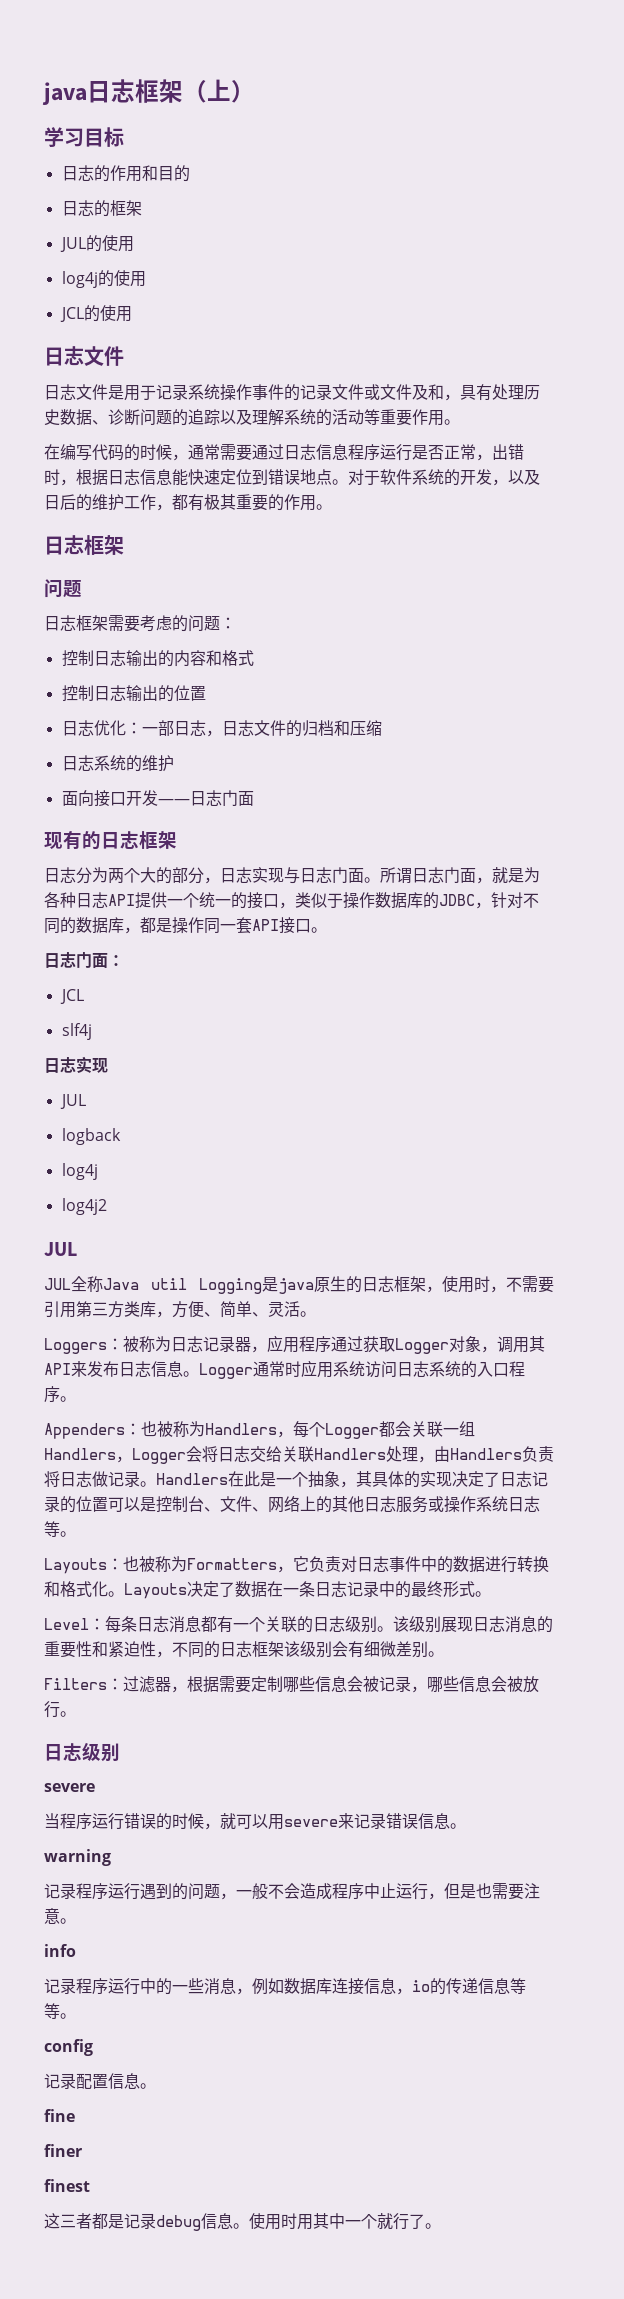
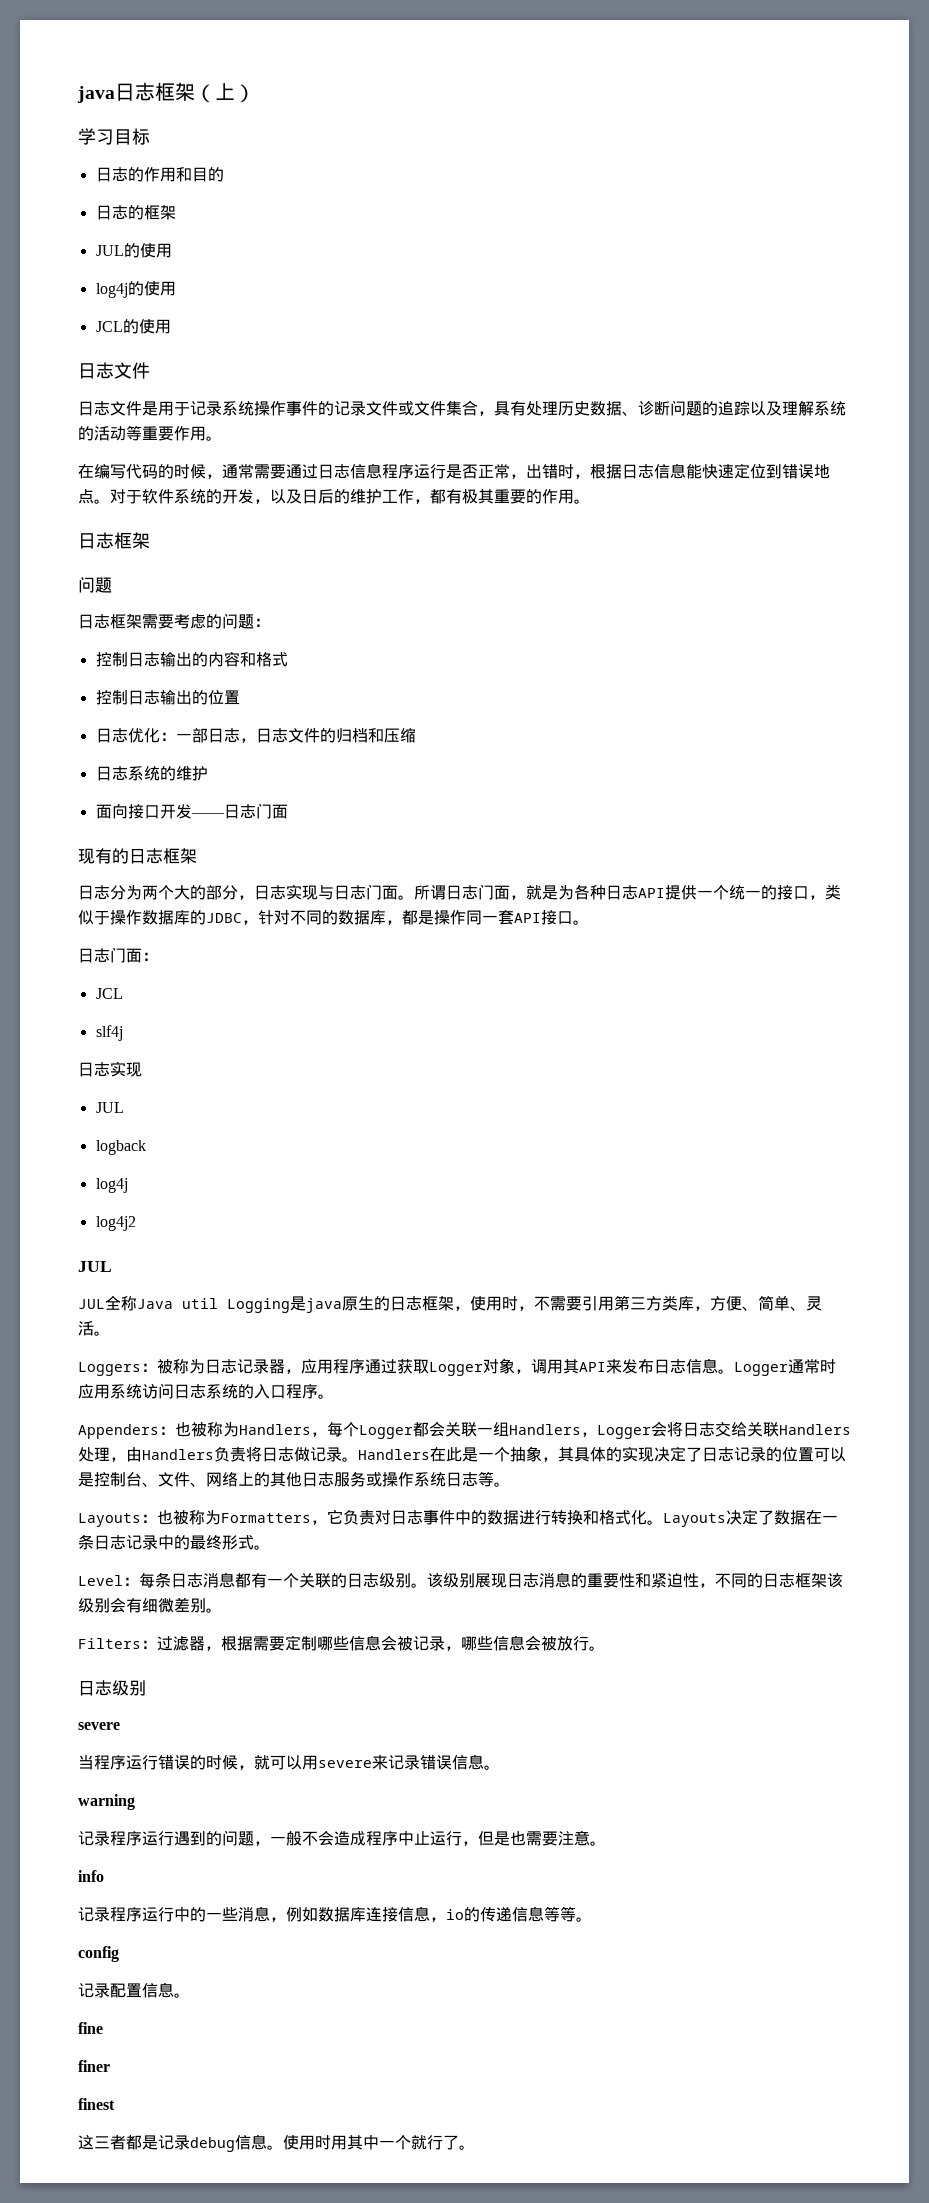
- 日志文件是用于记录系统操作事件的记录文件或文件及和，具有处理历史数据、诊断问题的追踪以及理解系统的活动等重要作用。
+ 日志文件是用于记录系统操作事件的记录文件或文件集合，具有处理历史数据、诊断问题的追踪以及理解系统的活动等重要作用。

